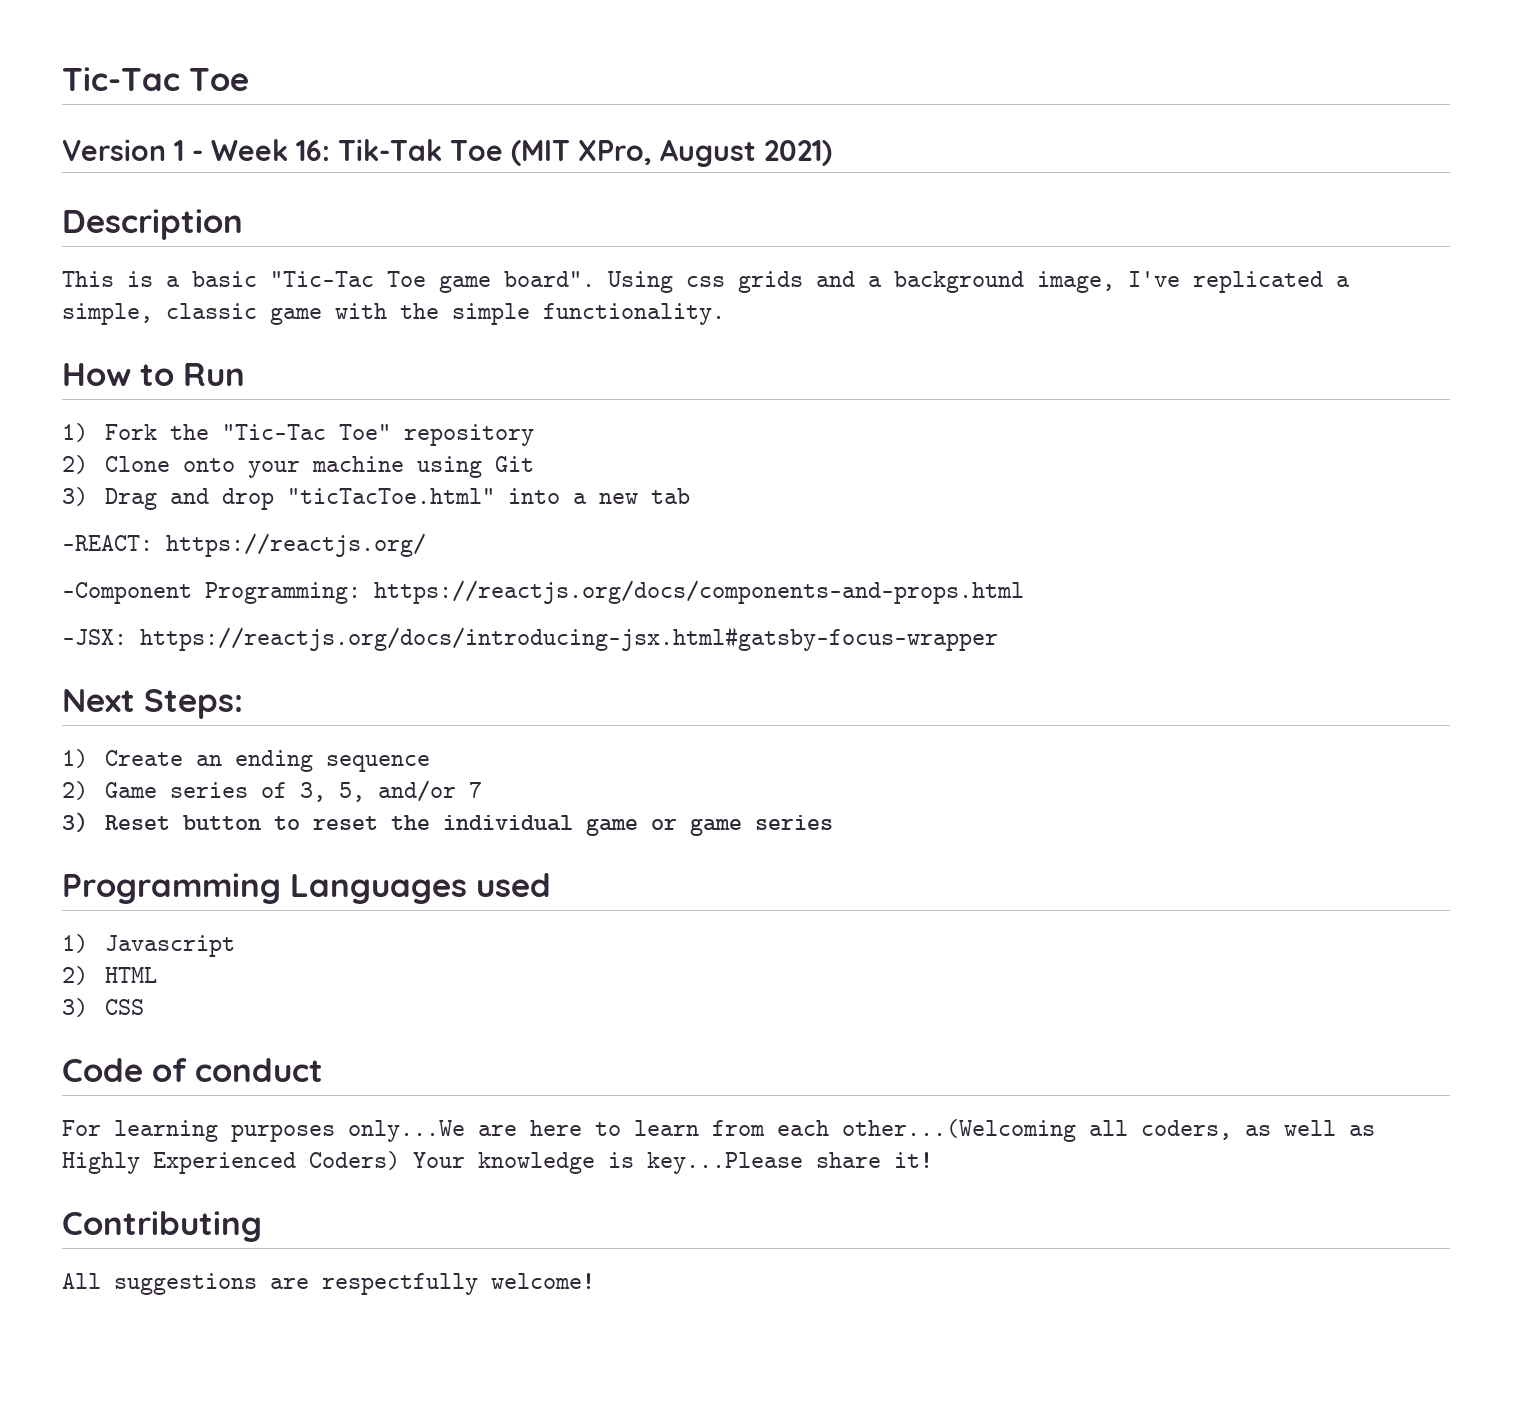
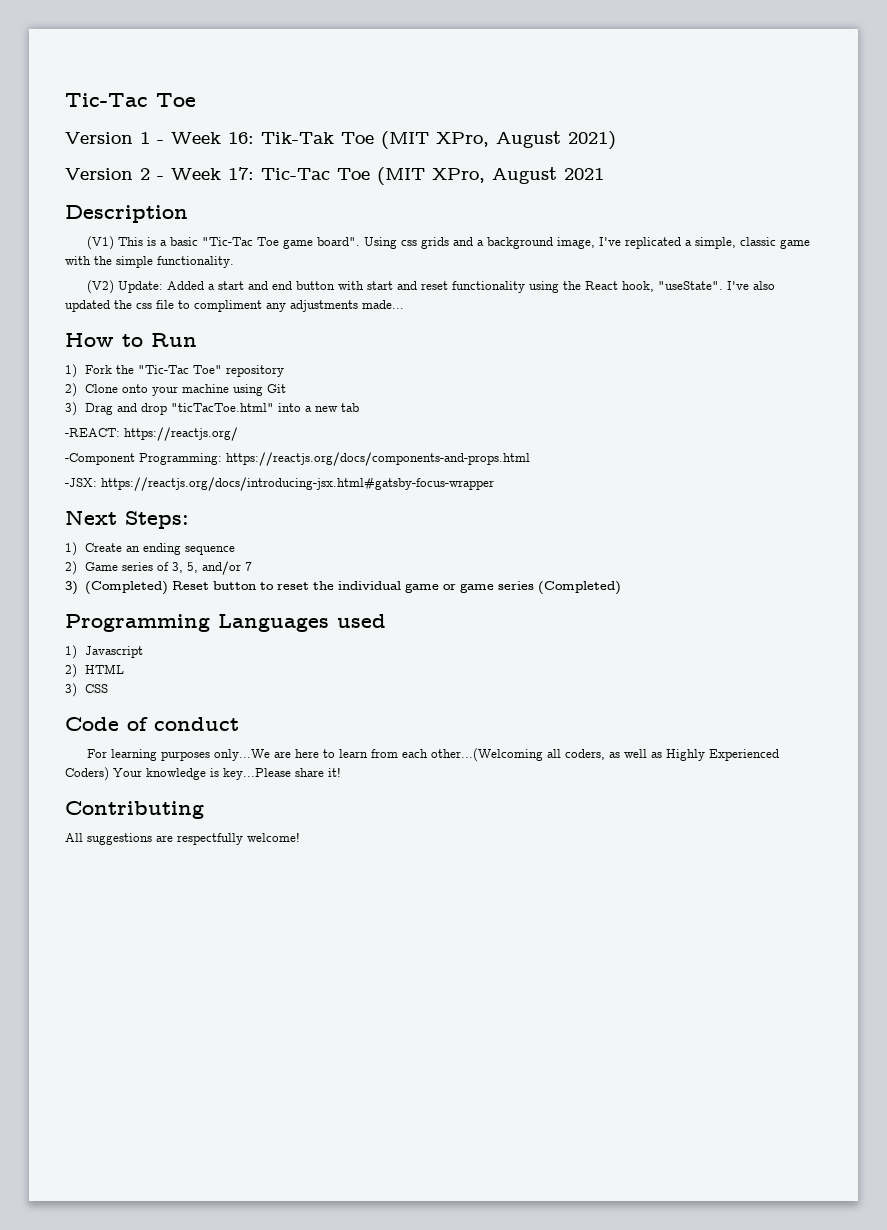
+ Version 2 - Week 17: Tic-Tac Toe (MIT XPro, August 2021
- This is a basic "Tic-Tac Toe game board".
+ (V1) This is a basic "Tic-Tac Toe game board".
+ (V2) Update: Added a start and end button with start and reset functionality using the React hook, "useState". I've also updated the css file to compliment any adjustments made...
- 3) Reset button to reset the individual game or game series
+ 3) (Completed) Reset button to reset the individual game or game series (Completed)

